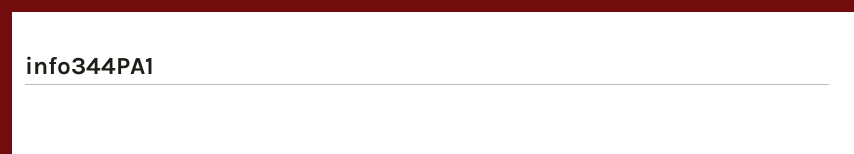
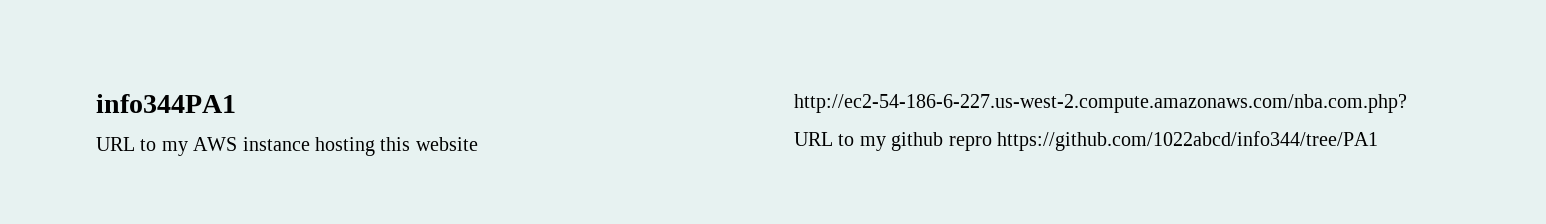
+ URL to my AWS instance hosting this website http://ec2-54-186-6-227.us-west-2.compute.amazonaws.com/nba.com.php?
+ URL to my github repro https://github.com/1022abcd/info344/tree/PA1

